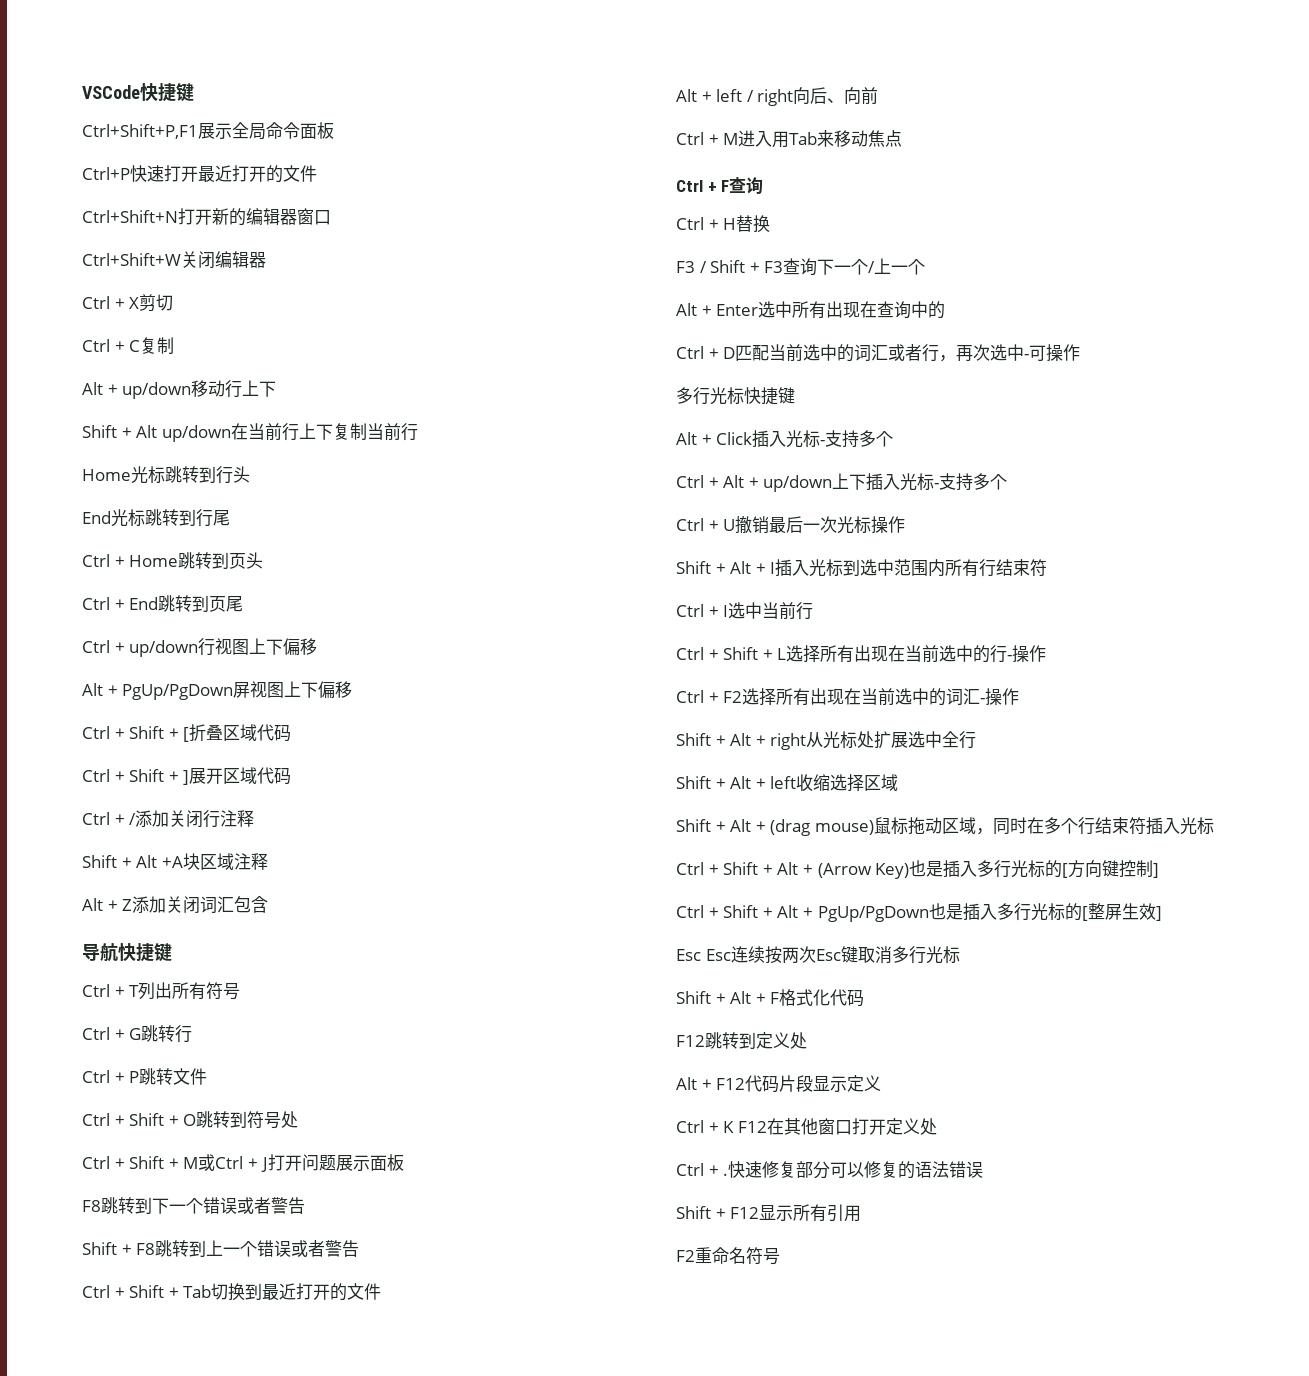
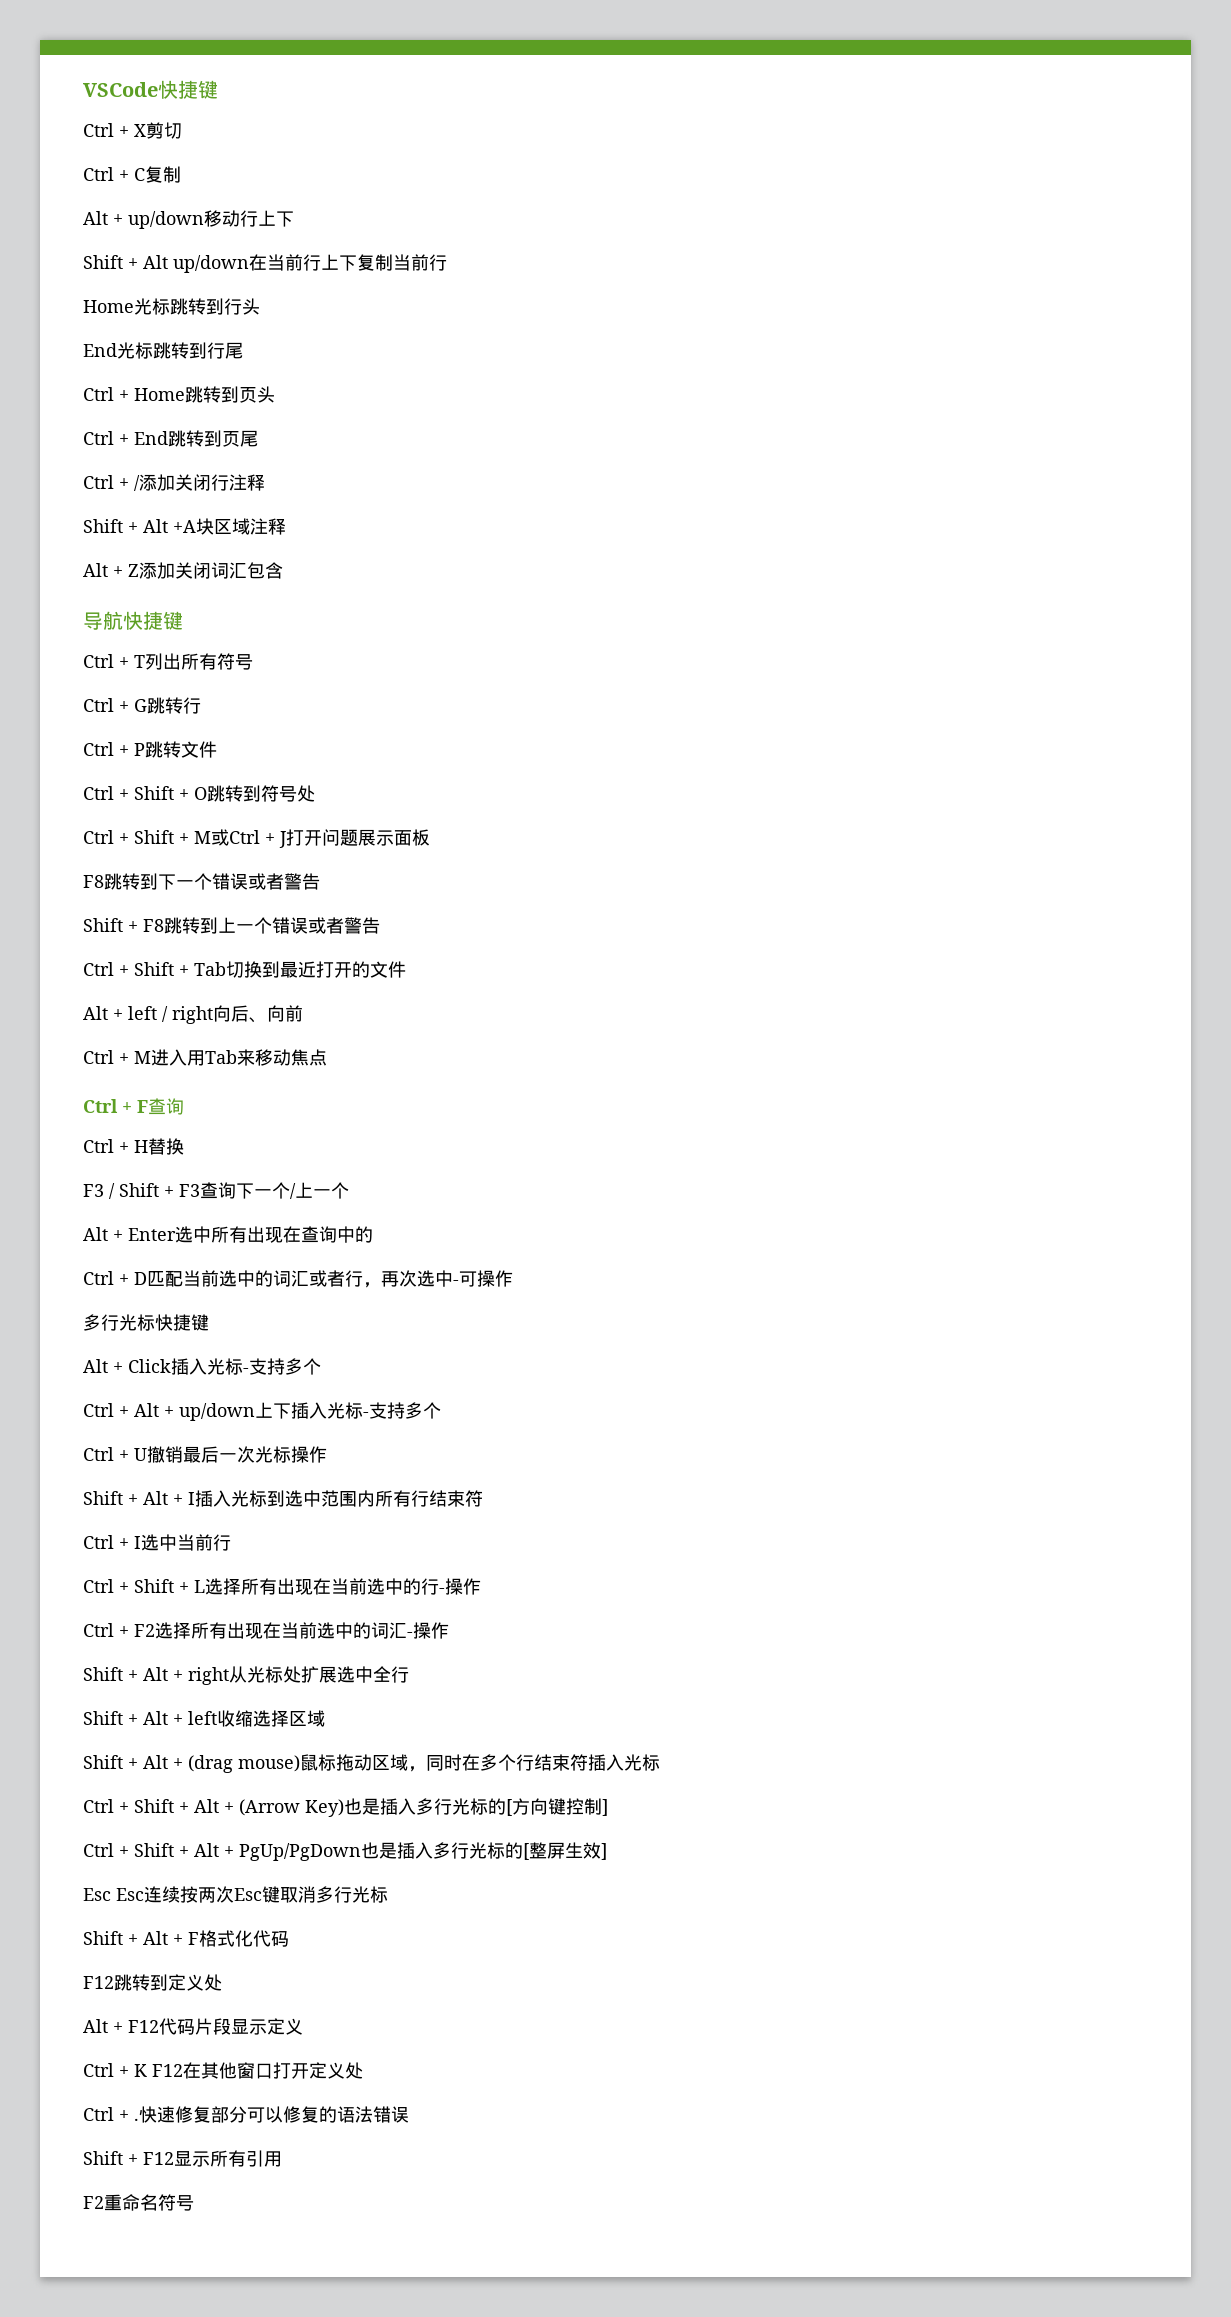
- Ctrl+Shift+P,F1展示全局命令面板
- Ctrl+P快速打开最近打开的文件
- Ctrl+Shift+N打开新的编辑器窗口
- Ctrl+Shift+W关闭编辑器
- Ctrl + up/down行视图上下偏移
- Alt + PgUp/PgDown屏视图上下偏移
- Ctrl + Shift + [折叠区域代码
- Ctrl + Shift + ]展开区域代码

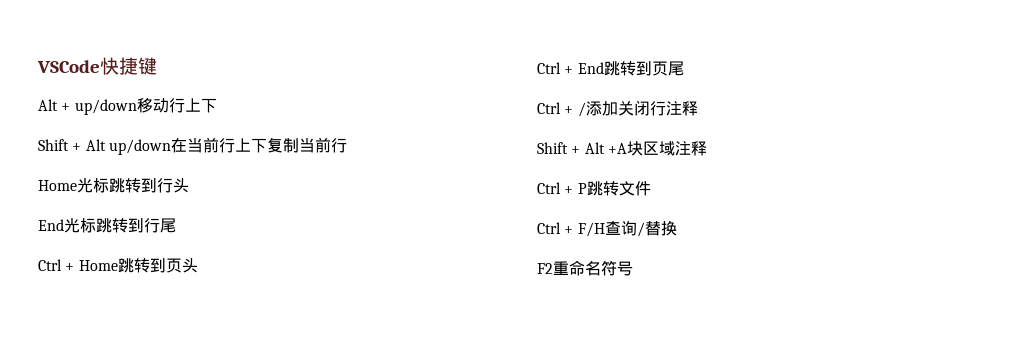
- Ctrl + X剪切
- Ctrl + C复制
- Alt + Z添加关闭词汇包含
- 导航快捷键
- Ctrl + T列出所有符号
- Ctrl + G跳转行
- Ctrl + Shift + O跳转到符号处
- Ctrl + Shift + M或Ctrl + J打开问题展示面板
- F8跳转到下一个错误或者警告
- Shift + F8跳转到上一个错误或者警告
- Ctrl + Shift + Tab切换到最近打开的文件
- Alt + left / right向后、向前
- Ctrl + M进入用Tab来移动焦点
- Ctrl + F查询
- Ctrl + H替换
- F3 / Shift + F3查询下一个/上一个
- Alt + Enter选中所有出现在查询中的
- Ctrl + D匹配当前选中的词汇或者行，再次选中-可操作
- 多行光标快捷键
- Alt + Click插入光标-支持多个
- Ctrl + Alt + up/down上下插入光标-支持多个
- Ctrl + U撤销最后一次光标操作
- Shift + Alt + I插入光标到选中范围内所有行结束符
- Ctrl + I选中当前行
- Ctrl + Shift + L选择所有出现在当前选中的行-操作
- Ctrl + F2选择所有出现在当前选中的词汇-操作
- Shift + Alt + right从光标处扩展选中全行
- Shift + Alt + left收缩选择区域
- Shift + Alt + (drag mouse)鼠标拖动区域，同时在多个行结束符插入光标
- Ctrl + Shift + Alt + (Arrow Key)也是插入多行光标的[方向键控制]
- Ctrl + Shift + Alt + PgUp/PgDown也是插入多行光标的[整屏生效]
- Esc Esc连续按两次Esc键取消多行光标
- Shift + Alt + F格式化代码
- F12跳转到定义处
- Alt + F12代码片段显示定义
- Ctrl + K F12在其他窗口打开定义处
- Ctrl + .快速修复部分可以修复的语法错误
- Shift + F12显示所有引用
+ Ctrl + F/H查询/替换

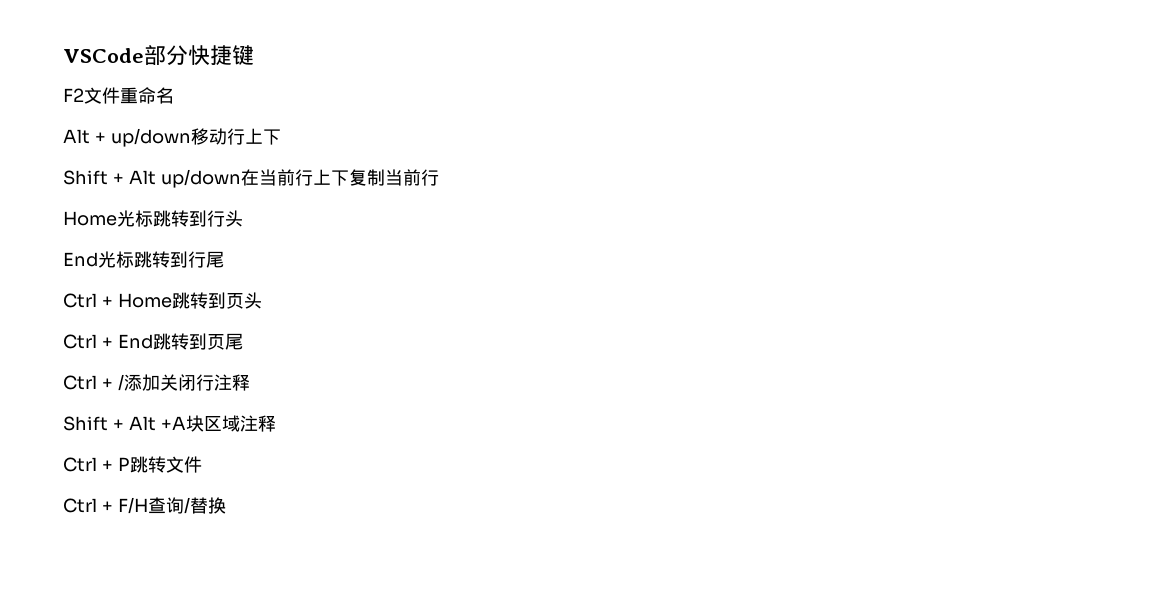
- VSCode快捷键
+ VSCode部分快捷键
+ F2文件重命名
- F2重命名符号

